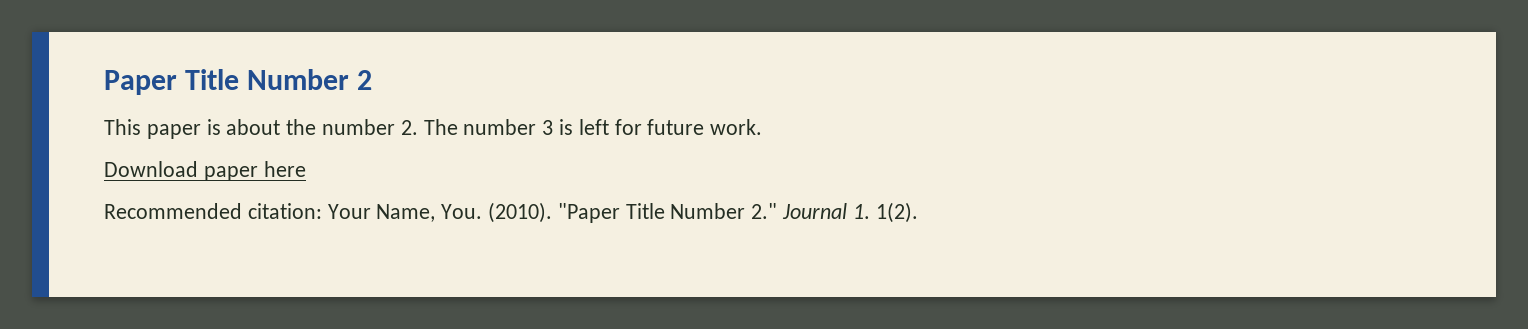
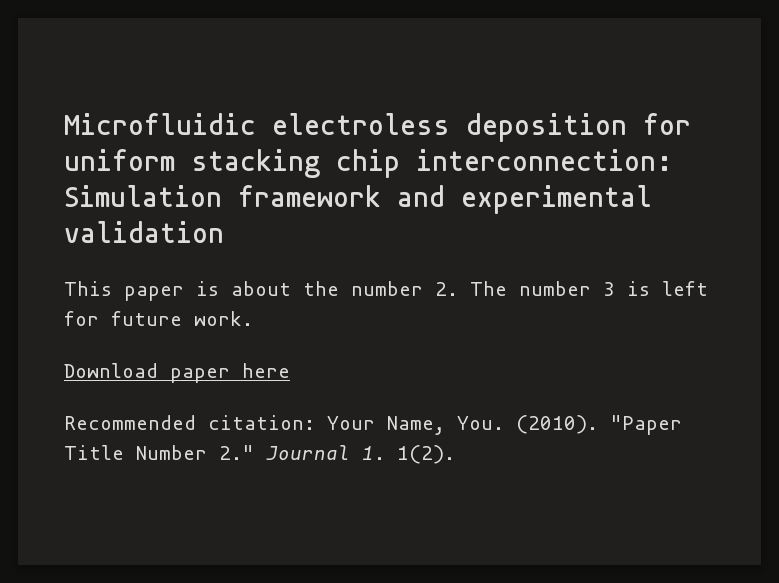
- Paper Title Number 2
+ Microfluidic electroless deposition for uniform stacking chip interconnection: Simulation framework and experimental validation

